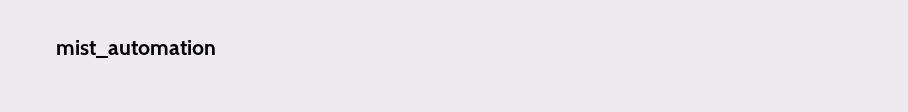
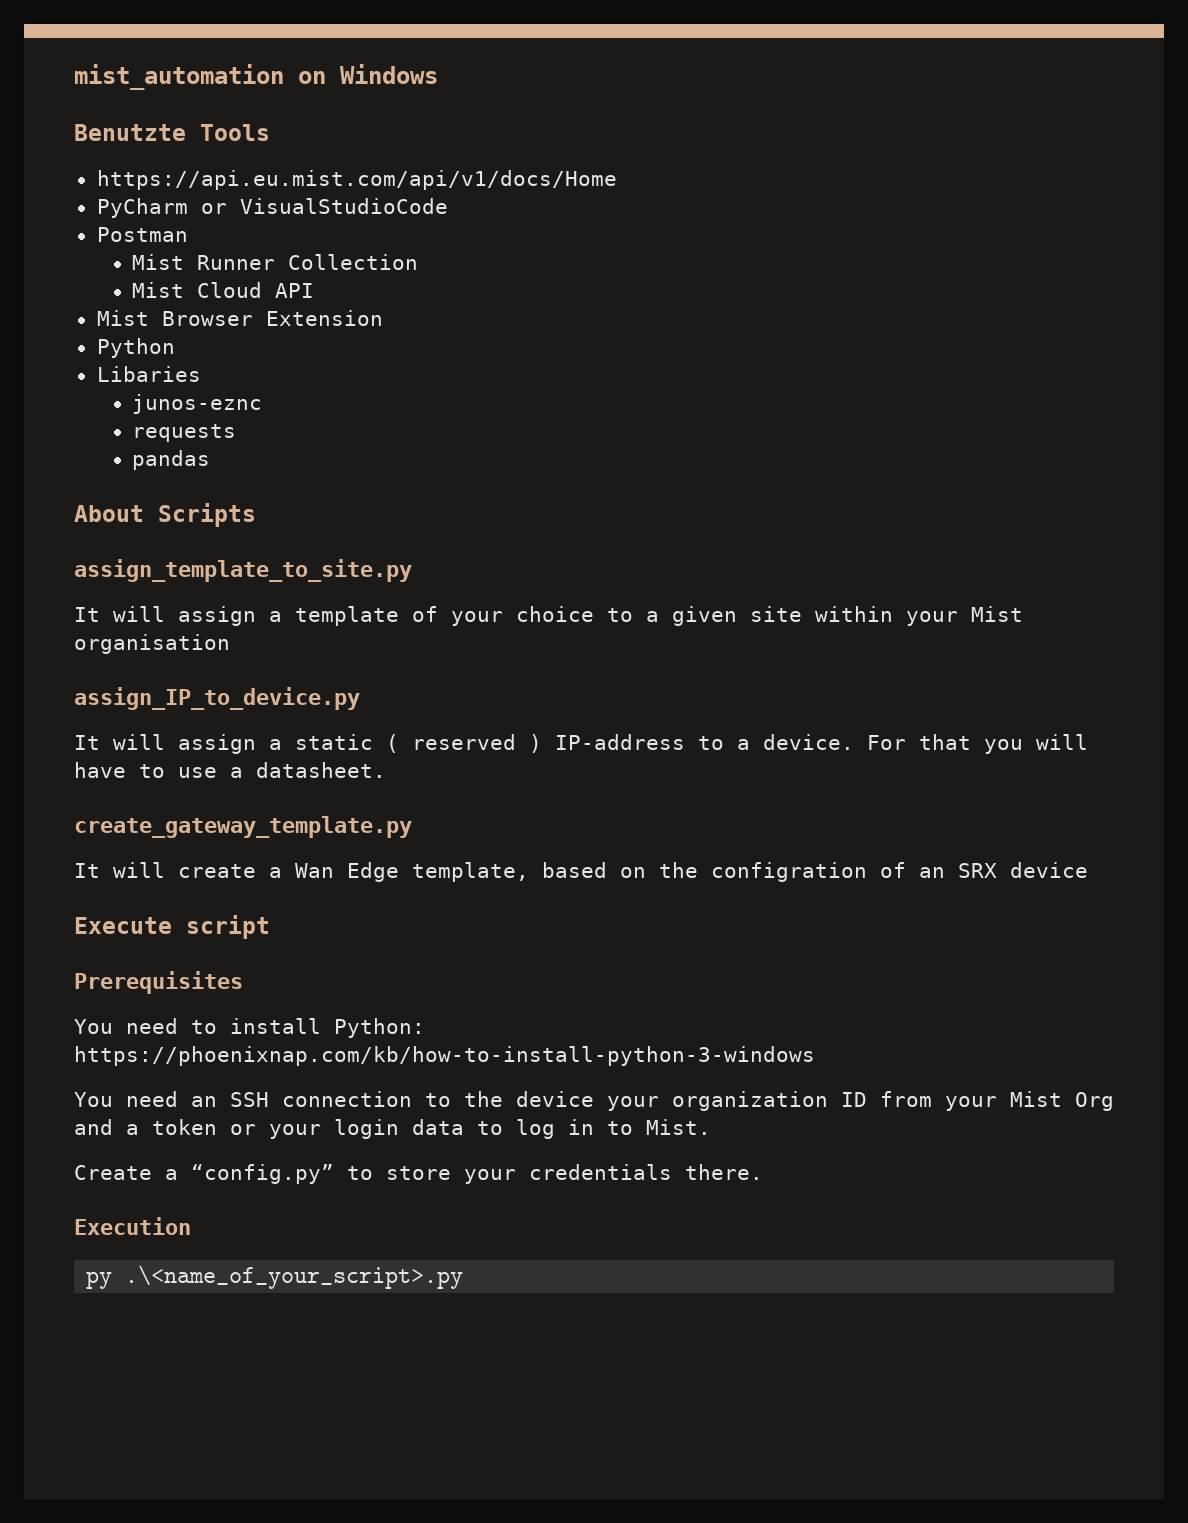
- mist_automation
+ mist_automation on Windows
+ Benutzte Tools
+ https://api.eu.mist.com/api/v1/docs/Home
+ PyCharm or VisualStudioCode
+ Postman
+ Mist Runner Collection
+ Mist Cloud API
+ Mist Browser Extension
+ Python
+ Libaries
+ junos-eznc
+ requests
+ pandas
+ About Scripts
+ assign_template_to_site.py
+ It will assign a template of your choice to a given site within your Mist organisation
+ assign_IP_to_device.py
+ It will assign a static ( reserved ) IP-address to a device. For that you will have to use a datasheet.
+ create_gateway_template.py
+ It will create a Wan Edge template, based on the configration of an SRX device
+ Execute script
+ Prerequisites
+ You need to install Python: https://phoenixnap.com/kb/how-to-install-python-3-windows
+ You need an SSH connection to the device your organization ID from your Mist Org and a token or your login data to log in to Mist.
+ Create a “config.py” to store your credentials there.
+ Execution
+ py .\<name_of_your_script>.py

